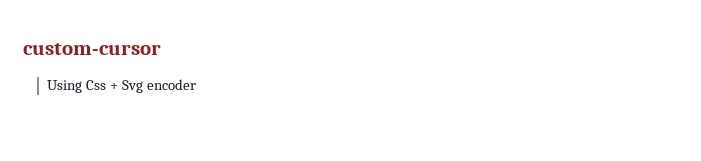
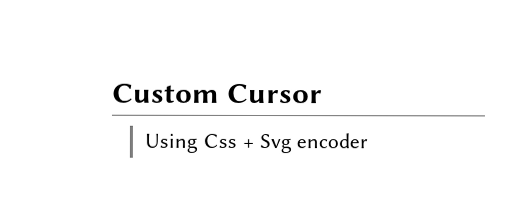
- custom-cursor
+ Custom Cursor

